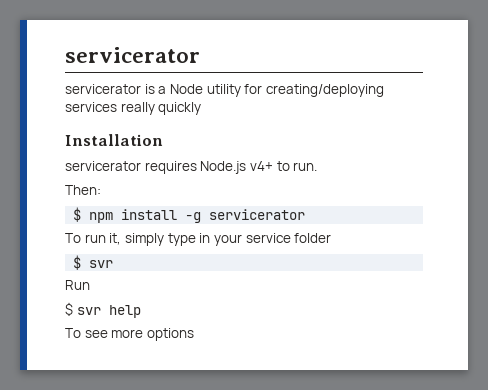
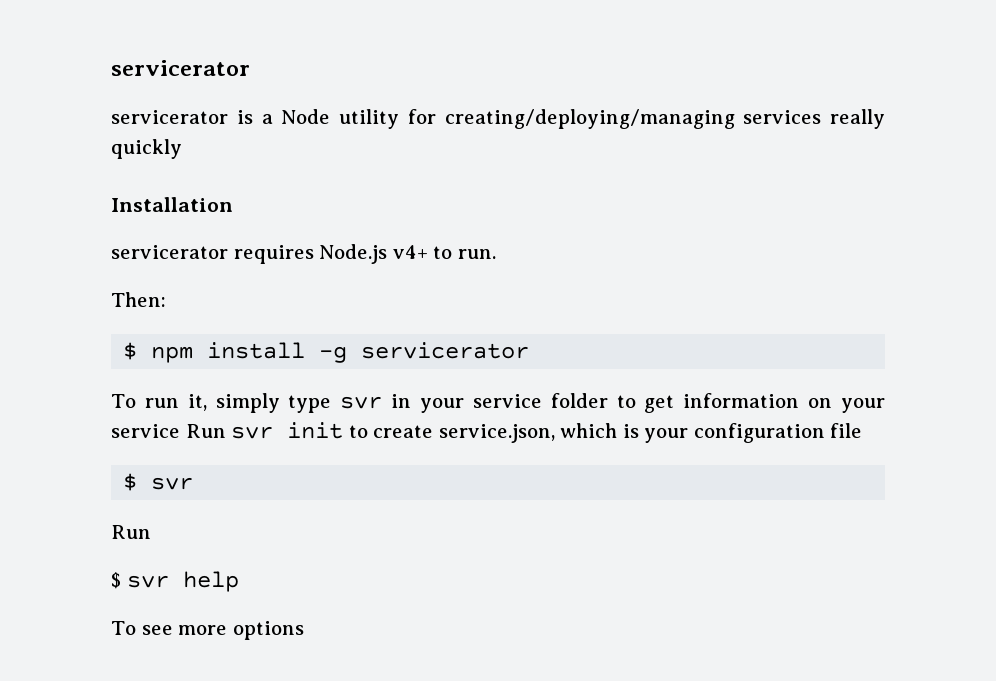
- servicerator is a Node utility for creating/deploying services really quickly
+ servicerator is a Node utility for creating/deploying/managing services really quickly
- To run it, simply type in your service folder
+ To run it, simply type svr in your service folder to get information on your service Run svr init to create service.json, which is your configuration file

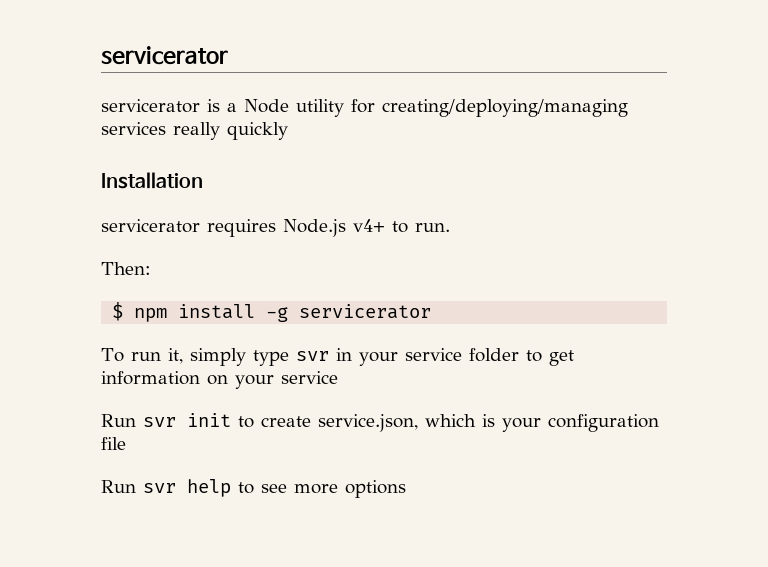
- To run it, simply type svr in your service folder to get information on your service Run svr init to create service.json, which is your configuration file
- $ svr
- Run
- $ svr help
- To see more options
+ To run it, simply type svr in your service folder to get information on your service
+ Run svr init to create service.json, which is your configuration file
+ Run svr help to see more options

